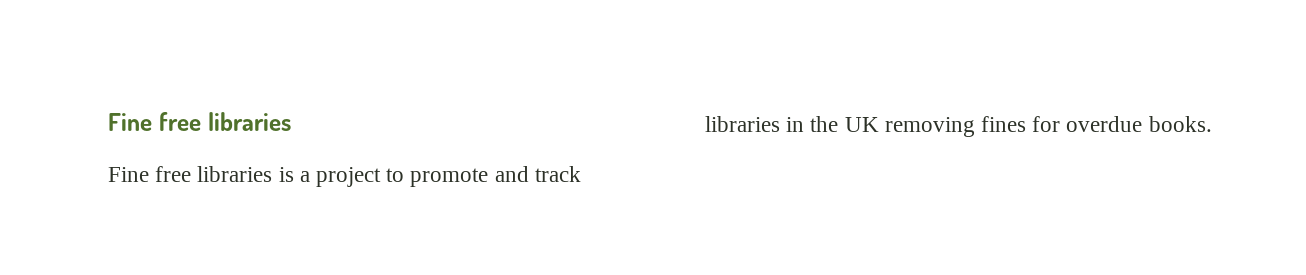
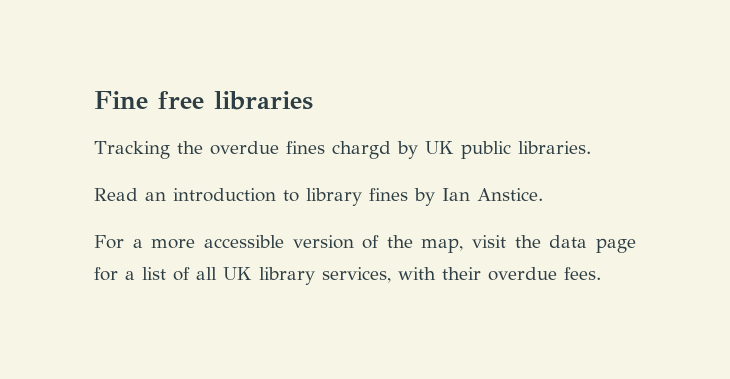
- Fine free libraries is a project to promote and track libraries in the UK removing fines for overdue books.
+ Tracking the overdue fines chargd by UK public libraries.
+ Read an introduction to library fines by Ian Anstice.
+ For a more accessible version of the map, visit the data page for a list of all UK library services, with their overdue fees.

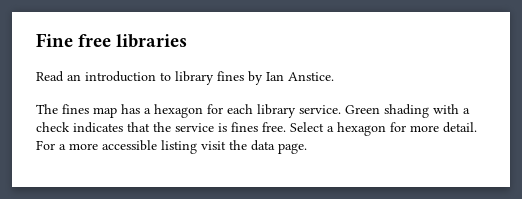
- Tracking the overdue fines chargd by UK public libraries.
- For a more accessible version of the map, visit the data page for a list of all UK library services, with their overdue fees.
+ The fines map has a hexagon for each library service. Green shading with a check indicates that the service is fines free. Select a hexagon for more detail. For a more accessible listing visit the data page.

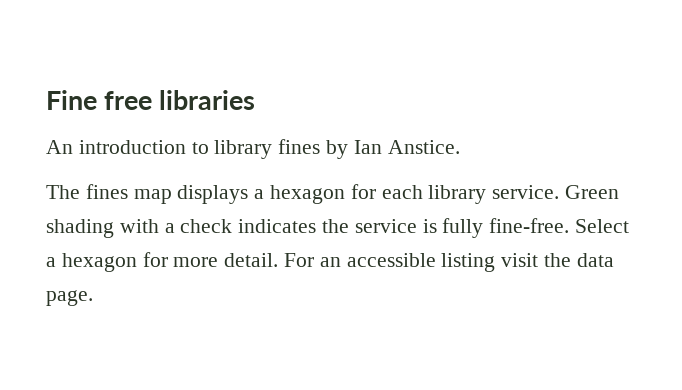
- Read an introduction to library fines by Ian Anstice.
+ An introduction to library fines by Ian Anstice.
- The fines map has a hexagon for each library service.
+ The fines map displays a hexagon for each library service.
- Green shading with a check indicates that the service is fines free.
+ Green shading with a check indicates the service is fully fine-free.
- For a more accessible listing visit the data page.
+ For an accessible listing visit the data page.

